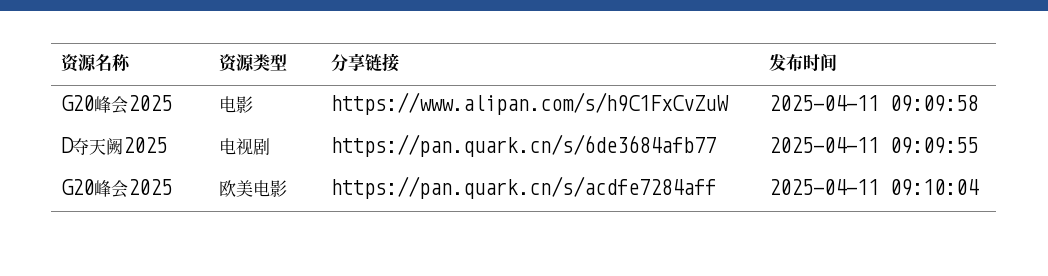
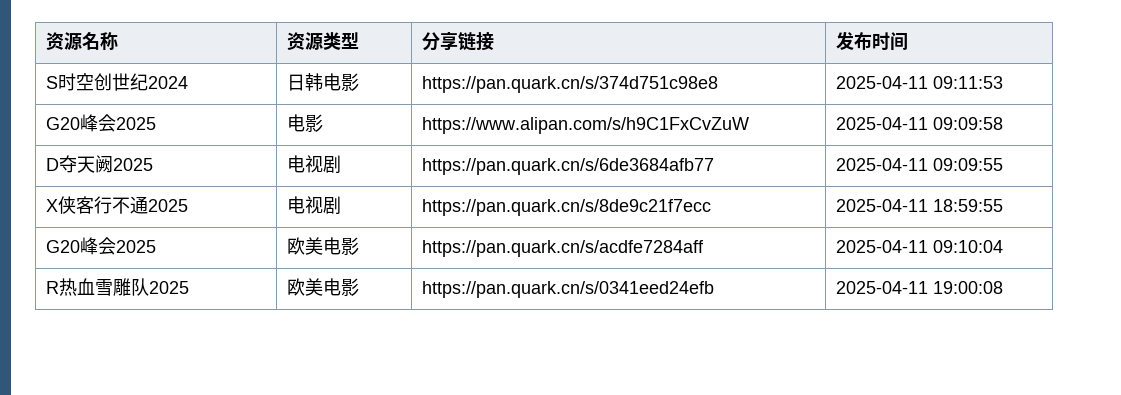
+ S时空创世纪2024 | 日韩电影 | https://pan.quark.cn/s/374d751c98e8 | 2025-04-11 09:11:53
+ X侠客行不通2025 | 电视剧 | https://pan.quark.cn/s/8de9c21f7ecc | 2025-04-11 18:59:55
+ R热血雪雕队2025 | 欧美电影 | https://pan.quark.cn/s/0341eed24efb | 2025-04-11 19:00:08

